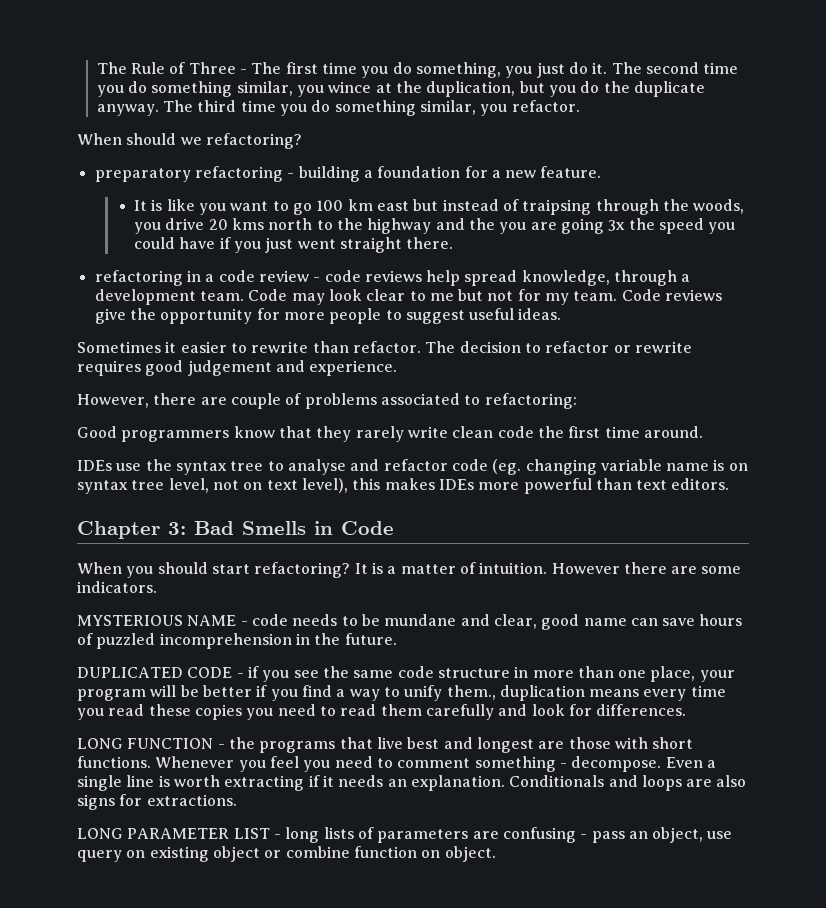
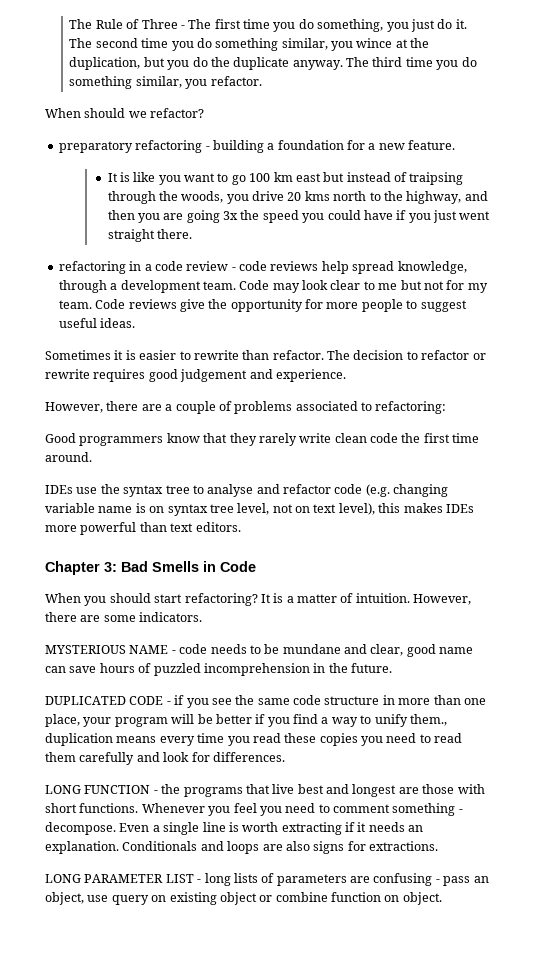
- When should we refactoring?
+ When should we refactor?
- It is like you want to go 100 km east but instead of traipsing through the woods, you drive 20 kms north to the highway and the you are going 3x the speed you could have if you just went straight there.
+ It is like you want to go 100 km east but instead of traipsing through the woods, you drive 20 kms north to the highway, and then you are going 3x the speed you could have if you just went straight there.
- Sometimes it easier to rewrite than refactor.
+ Sometimes it is easier to rewrite than refactor.
- However, there are couple of problems associated to refactoring:
+ However, there are a couple of problems associated to refactoring:
- IDEs use the syntax tree to analyse and refactor code (eg. changing variable name is on syntax tree level, not on text level), this makes IDEs more powerful than text editors.
+ IDEs use the syntax tree to analyse and refactor code (e.g. changing variable name is on syntax tree level, not on text level), this makes IDEs more powerful than text editors.
- However there are some indicators.
+ However, there are some indicators.

